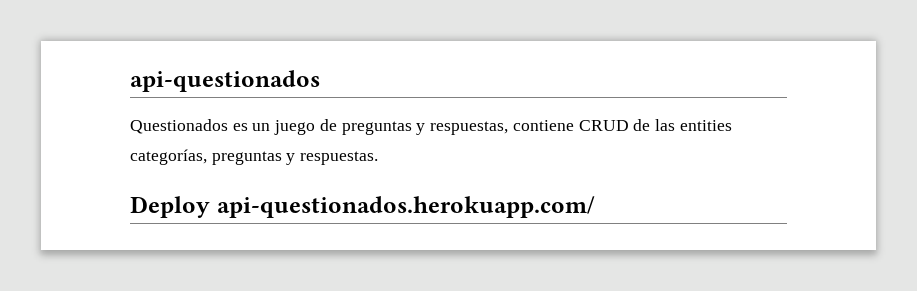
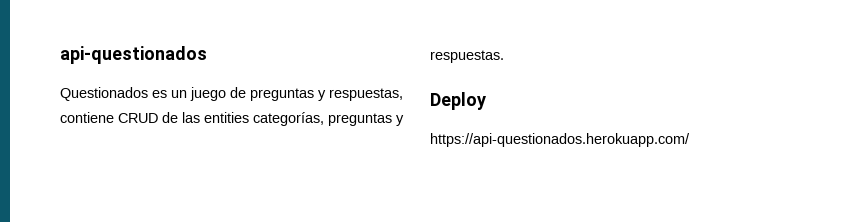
- Deploy api-questionados.herokuapp.com/
+ Deploy
+ https://api-questionados.herokuapp.com/

